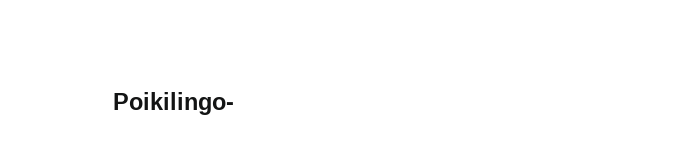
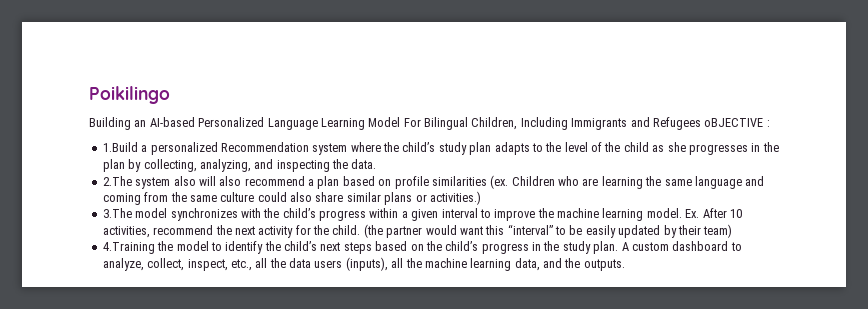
- Poikilingo-
+ Poikilingo
+ Building an AI-based Personalized Language Learning Model For Bilingual Children, Including Immigrants and Refugees oBJECTIVE :
+ 1.Build a personalized Recommendation system where the child’s study plan adapts to the level of the child as she progresses in the plan by collecting, analyzing, and inspecting the data.
+ 2.The system also will also recommend a plan based on profile similarities (ex. Children who are learning the same language and coming from the same culture could also share similar plans or activities.)
+ 3.The model synchronizes with the child’s progress within a given interval to improve the machine learning model. Ex. After 10 activities, recommend the next activity for the child. (the partner would want this “interval” to be easily updated by their team)
+ 4.Training the model to identify the child’s next steps based on the child’s progress in the study plan. A custom dashboard to analyze, collect, inspect, etc., all the data users (inputs), all the machine learning data, and the outputs.

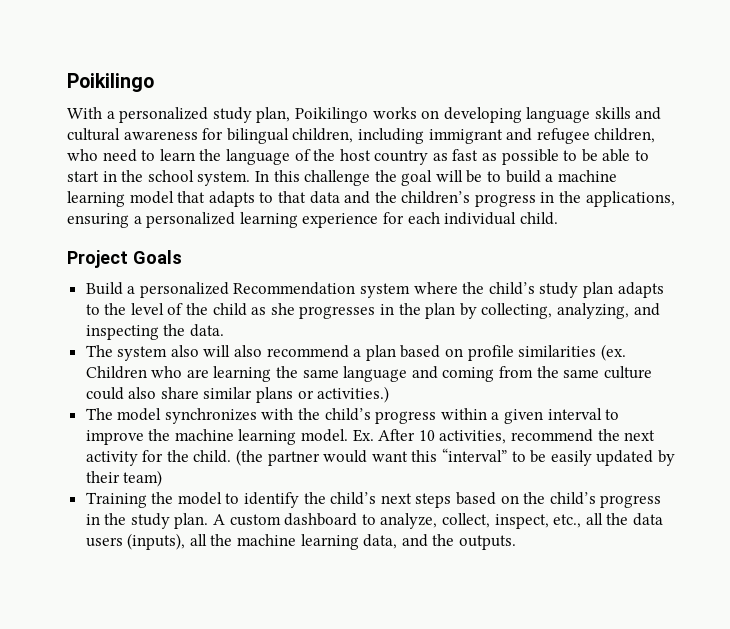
- Building an AI-based Personalized Language Learning Model For Bilingual Children, Including Immigrants and Refugees oBJECTIVE :
- 1.Build a personalized Recommendation system where the child’s study plan adapts to the level of the child as she progresses in the plan by collecting, analyzing, and inspecting the data.
+ With a personalized study plan, Poikilingo works on developing language skills and cultural awareness for bilingual children, including immigrant and refugee children, who need to learn the language of the host country as fast as possible to be able to start in the school system. In this challenge the goal will be to build a machine learning model that adapts to that data and the children’s progress in the applications, ensuring a personalized learning experience for each individual child.
+ Project Goals
+ Build a personalized Recommendation system where the child’s study plan adapts to the level of the child as she progresses in the plan by collecting, analyzing, and inspecting the data.
- 2.The system also will also recommend a plan based on profile similarities (ex.
+ The system also will also recommend a plan based on profile similarities (ex.
- 3.The model synchronizes with the child’s progress within a given interval to improve the machine learning model.
+ The model synchronizes with the child’s progress within a given interval to improve the machine learning model.
- 4.Training the model to identify the child’s next steps based on the child’s progress in the study plan.
+ Training the model to identify the child’s next steps based on the child’s progress in the study plan.

